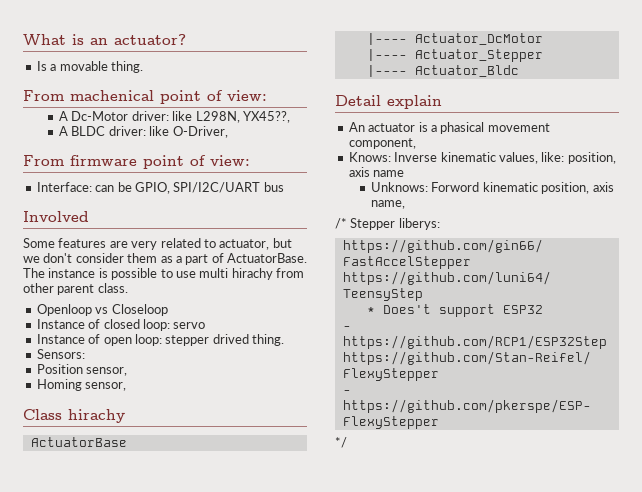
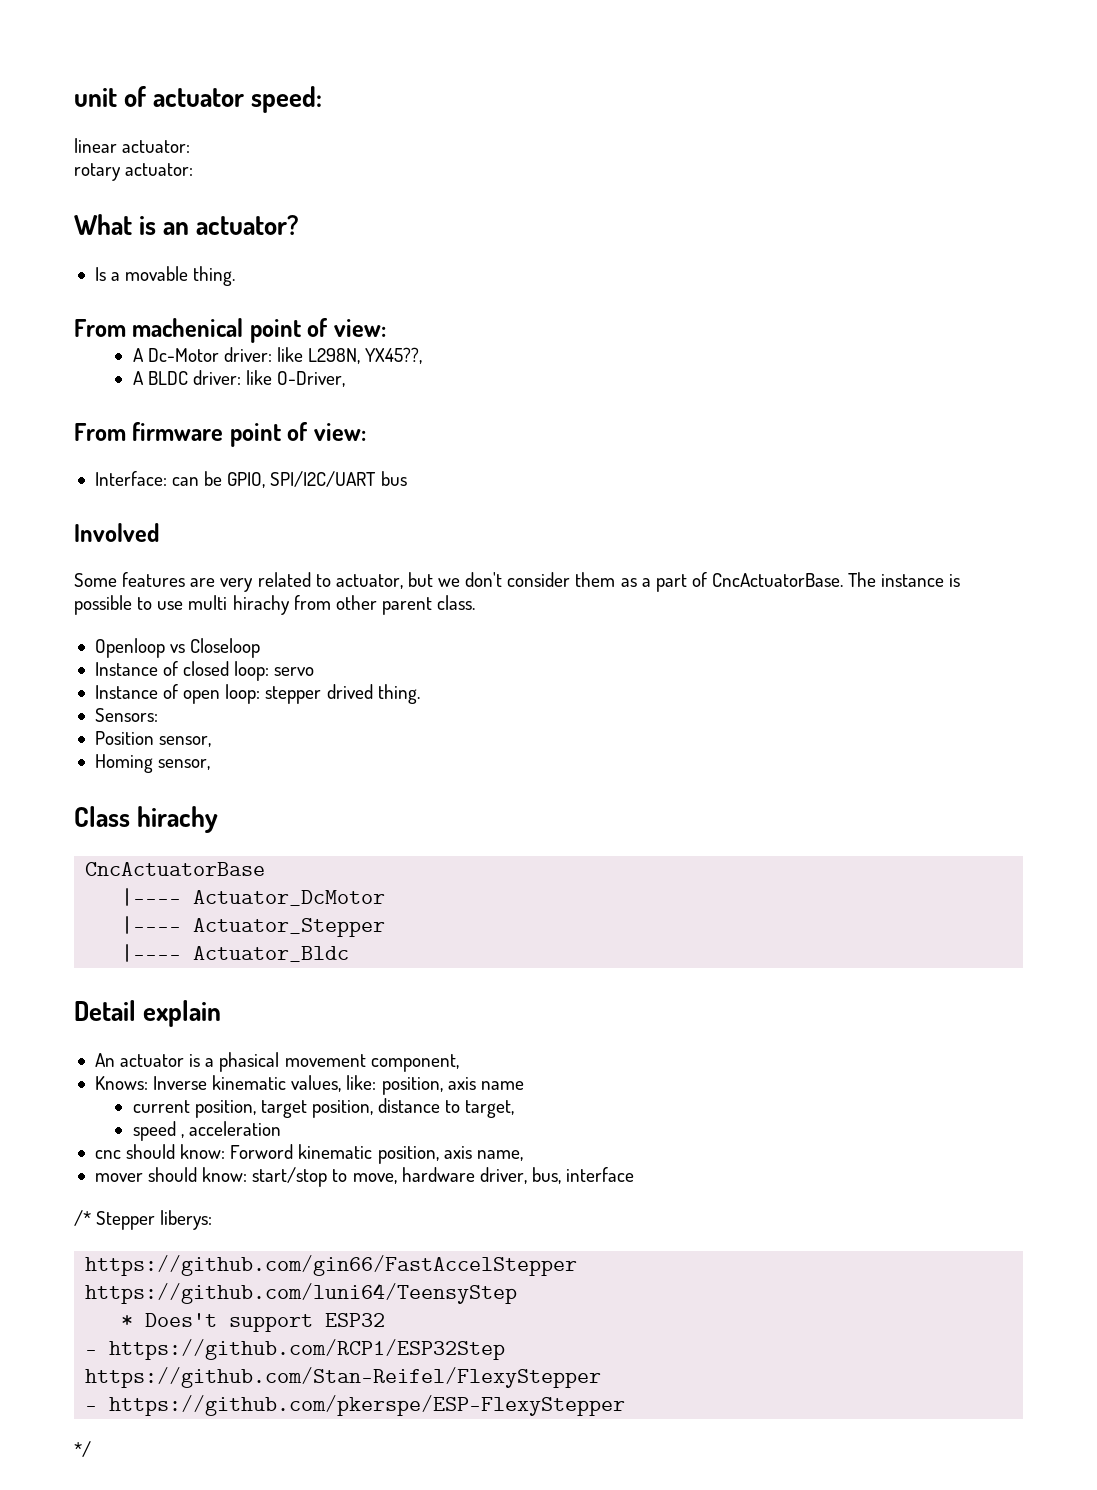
+ unit of actuator speed:
+ linear actuator:
+ rotary actuator:
- Some features are very related to actuator, but we don't consider them as a part of ActuatorBase.
+ Some features are very related to actuator, but we don't consider them as a part of CncActuatorBase.
- ActuatorBase
+ CncActuatorBase
- Unknows: Forword kinematic position, axis name,
+ current position, target position, distance to target,
+ speed , acceleration
+ cnc should know: Forword kinematic position, axis name,
+ mover should know: start/stop to move, hardware driver, bus, interface

